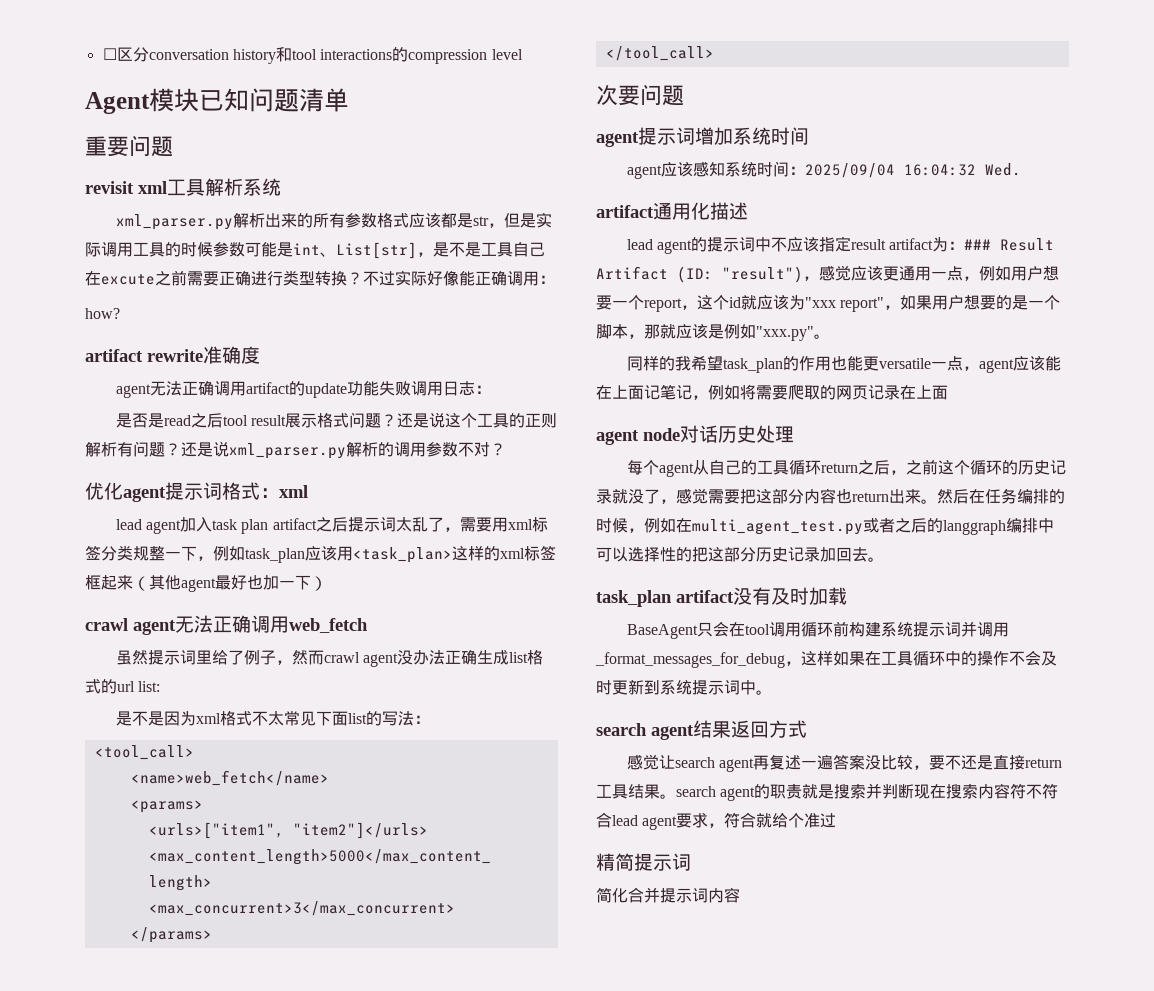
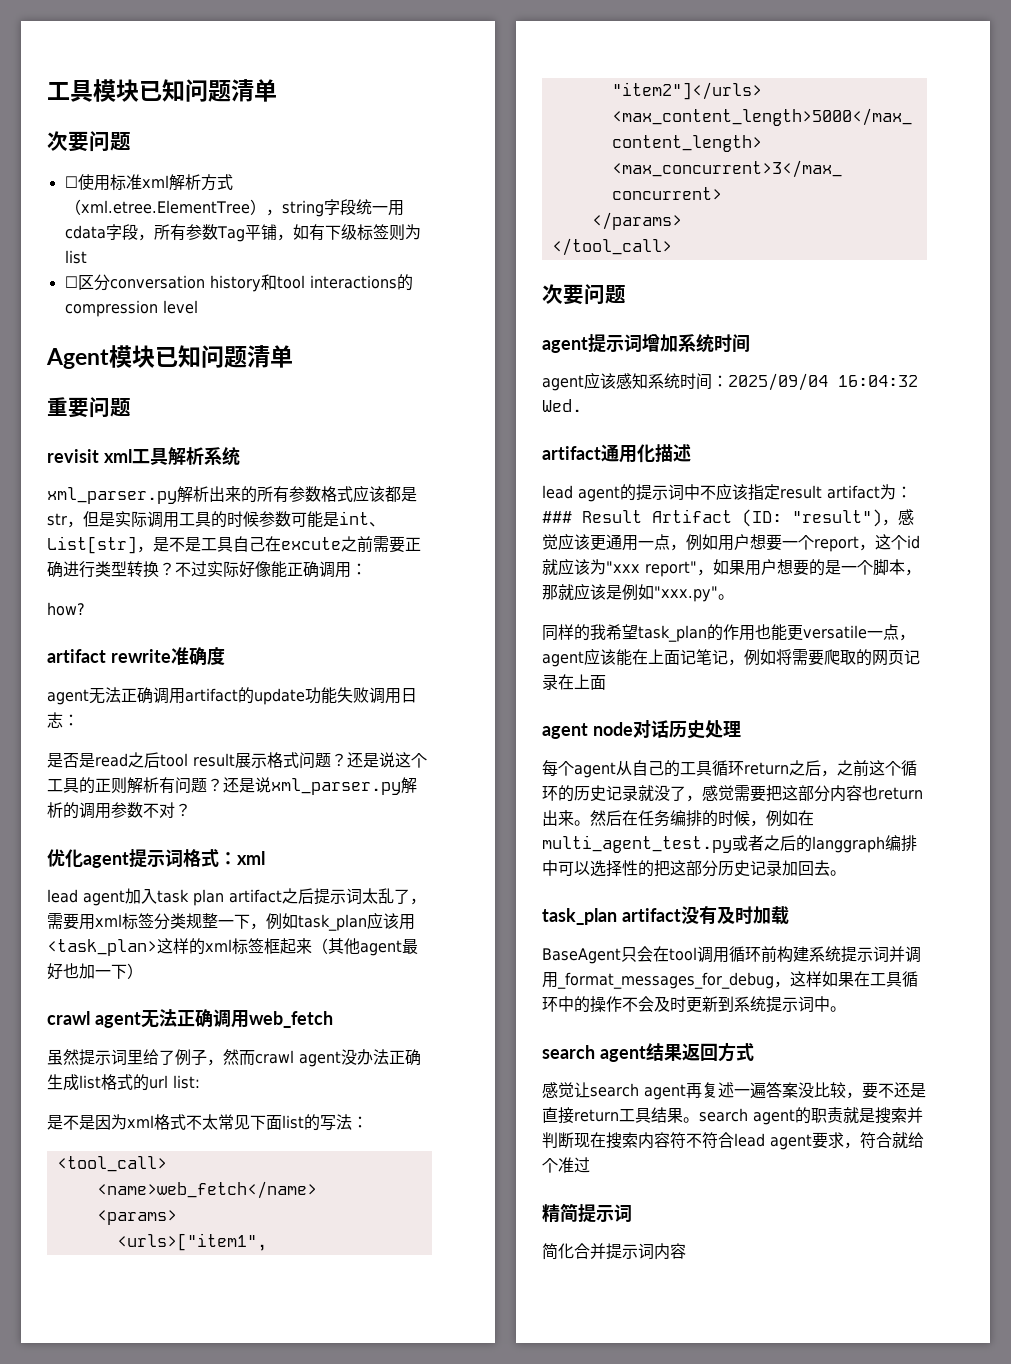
+ 工具模块已知问题清单
+ 次要问题
+ ☐使用标准xml解析方式（xml.etree.ElementTree），string字段统一用cdata字段，所有参数Tag平铺，如有下级标签则为list

